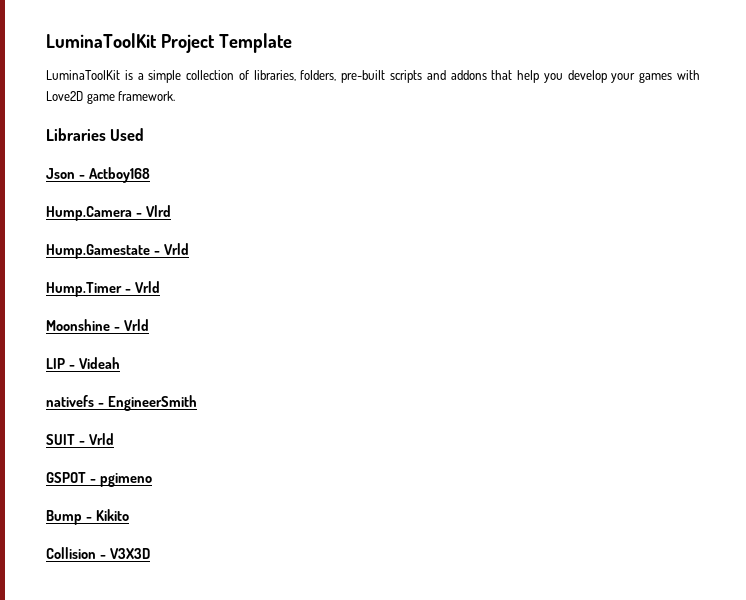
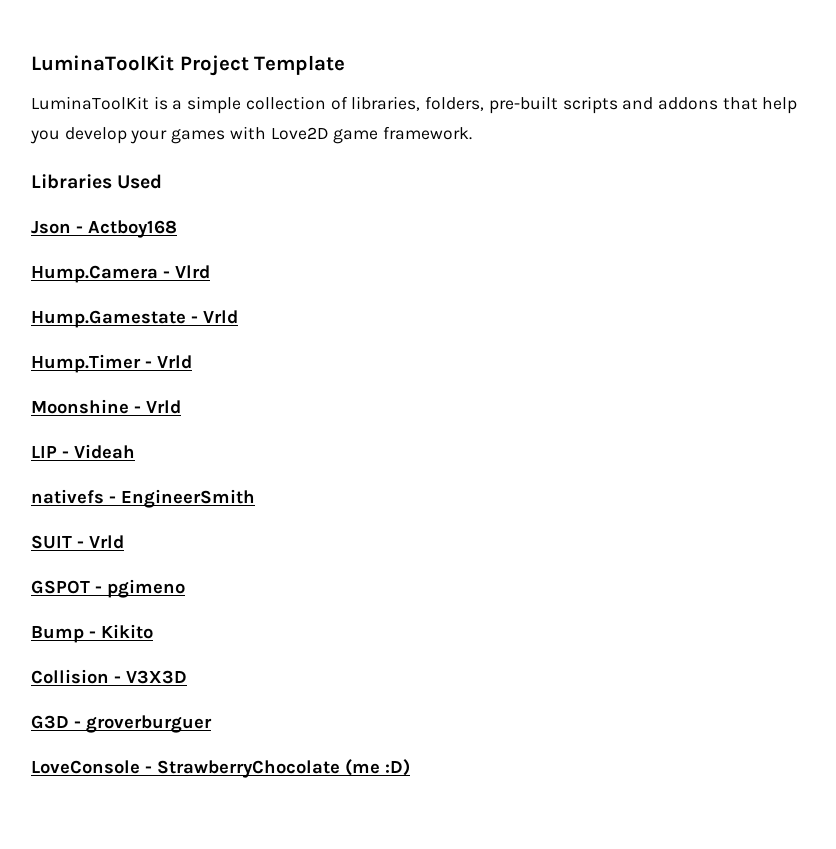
+ G3D - groverburguer
+ LoveConsole - StrawberryChocolate (me :D)

